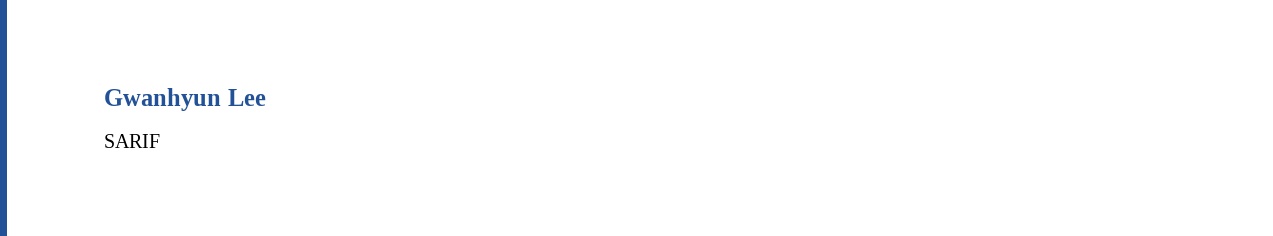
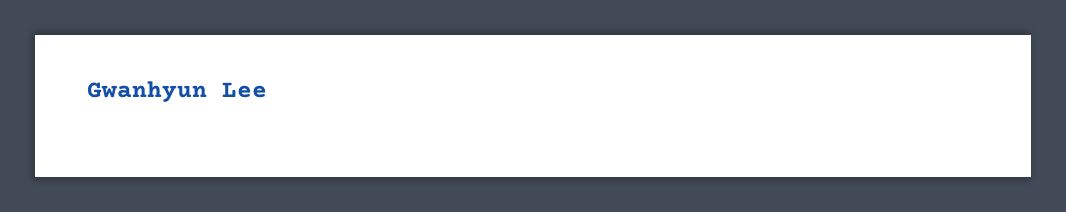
- SARIF

